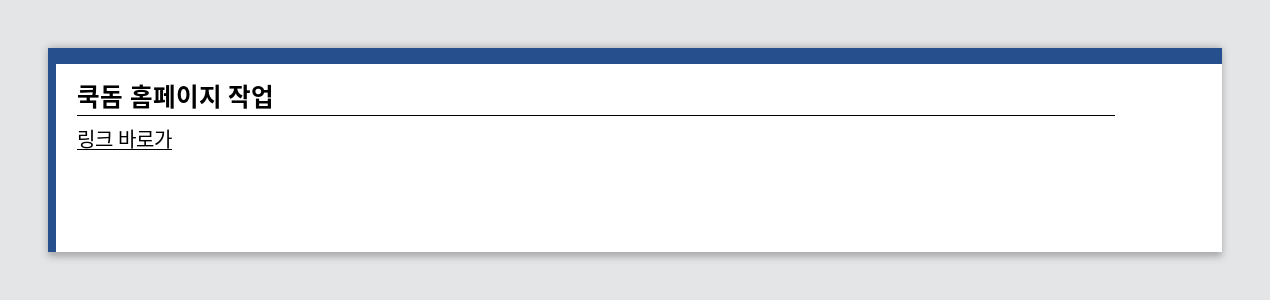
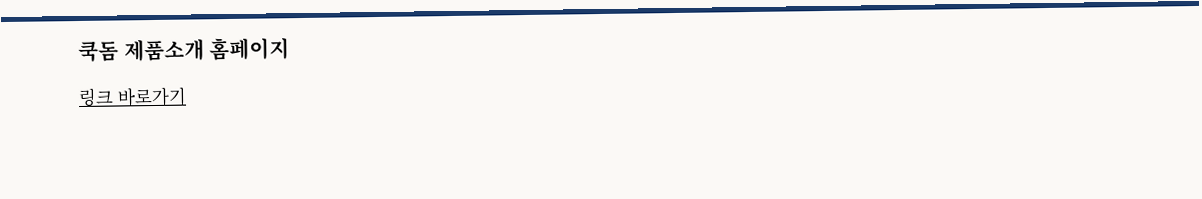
- 쿡돔 홈페이지 작업
+ 쿡돔 제품소개 홈페이지
- 링크 바로가
+ 링크 바로가기

